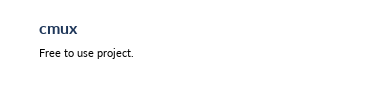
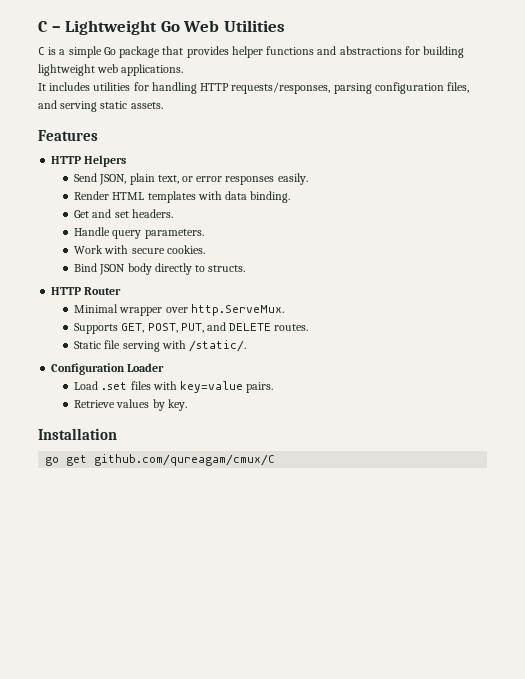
- cmux
- Free to use project.
+ C – Lightweight Go Web Utilities
+ C is a simple Go package that provides helper functions and abstractions for building lightweight web applications.
+ It includes utilities for handling HTTP requests/responses, parsing configuration files, and serving static assets.
+ Features
+ HTTP Helpers
+ Send JSON, plain text, or error responses easily.
+ Render HTML templates with data binding.
+ Get and set headers.
+ Handle query parameters.
+ Work with secure cookies.
+ Bind JSON body directly to structs.
+ HTTP Router
+ Minimal wrapper over http.ServeMux.
+ Supports GET, POST, PUT, and DELETE routes.
+ Static file serving with /static/.
+ Configuration Loader
+ Load .set files with key=value pairs.
+ Retrieve values by key.
+ Installation
+ go get github.com/qureagam/cmux/C

